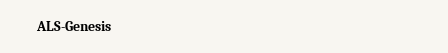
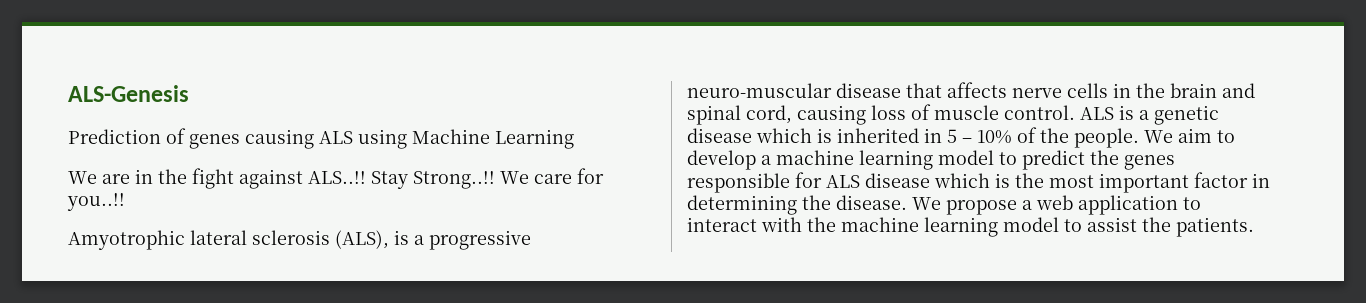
+ Prediction of genes causing ALS using Machine Learning
+ We are in the fight against ALS..!! Stay Strong..!! We care for you..!!
+ Amyotrophic lateral sclerosis (ALS), is a progressive neuro-muscular disease that affects nerve cells in the brain and spinal cord, causing loss of muscle control. ALS is a genetic disease which is inherited in 5 – 10% of the people. We aim to develop a machine learning model to predict the genes responsible for ALS disease which is the most important factor in determining the disease. We propose a web application to interact with the machine learning model to assist the patients.

